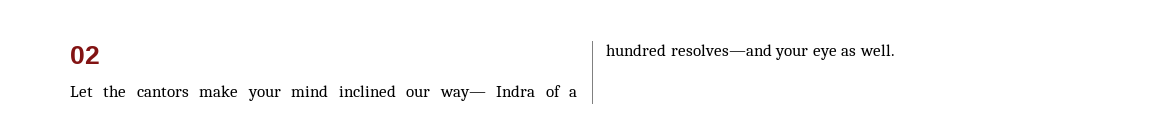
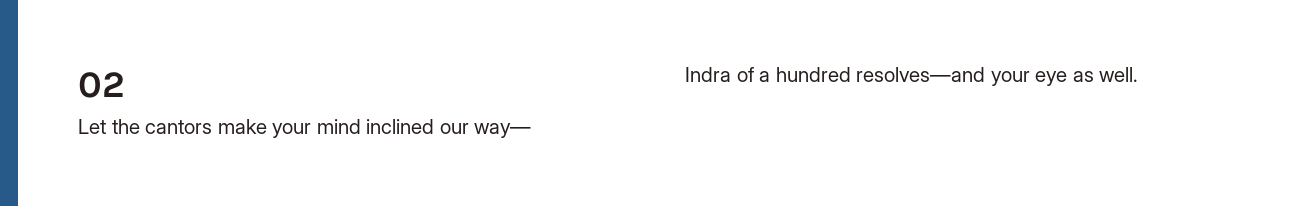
- Let the cantors make your mind inclined our way— Indra of a hundred resolves—and your eye as well.
+ Let the cantors make your mind inclined our way—
+ Indra of a hundred resolves—and your eye as well.

